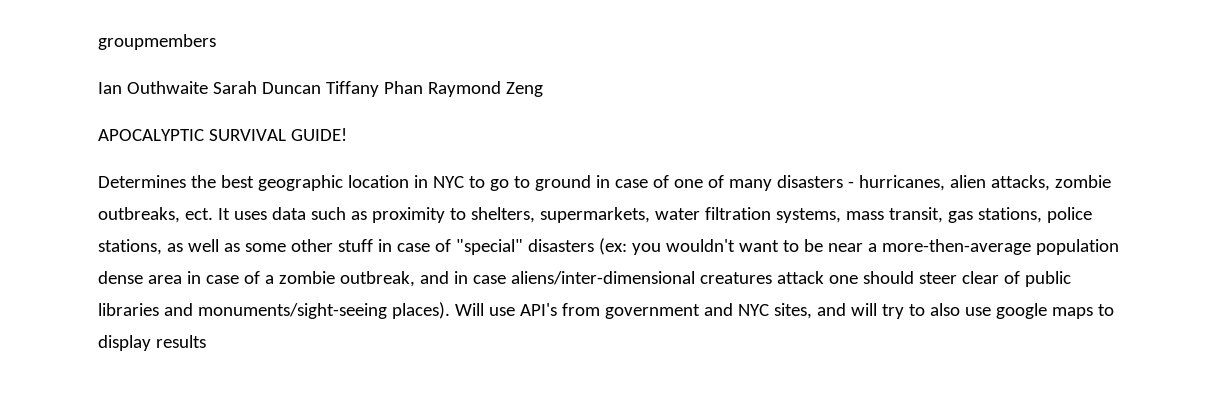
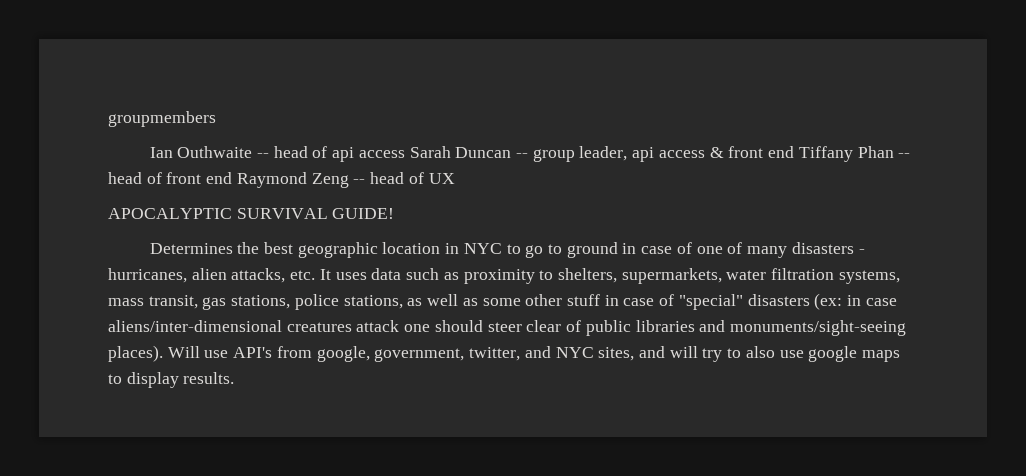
- Ian Outhwaite Sarah Duncan Tiffany Phan Raymond Zeng
+ Ian Outhwaite -- head of api access Sarah Duncan -- group leader, api access & front end Tiffany Phan -- head of front end Raymond Zeng -- head of UX
- Determines the best geographic location in NYC to go to ground in case of one of many disasters - hurricanes, alien attacks, zombie outbreaks, ect. It uses data such as proximity to shelters, supermarkets, water filtration systems, mass transit, gas stations, police stations, as well as some other stuff in case of "special" disasters (ex:
+ Determines the best geographic location in NYC to go to ground in case of one of many disasters - hurricanes, alien attacks, etc. It uses data such as proximity to shelters, supermarkets, water filtration systems, mass transit, gas stations, police stations, as well as some other stuff in case of "special" disasters (ex:
- you wouldn't want to be near a more-then-average population dense area in case of a zombie outbreak, and in case aliens/inter-dimensional creatures attack one should steer clear of public libraries and monuments/sight-seeing places).
+ in case aliens/inter-dimensional creatures attack one should steer clear of public libraries and monuments/sight-seeing places).
- Will use API's from government and NYC sites, and will try to also use google maps to display results
+ Will use API's from google, government, twitter, and NYC sites, and will try to also use google maps to display results.

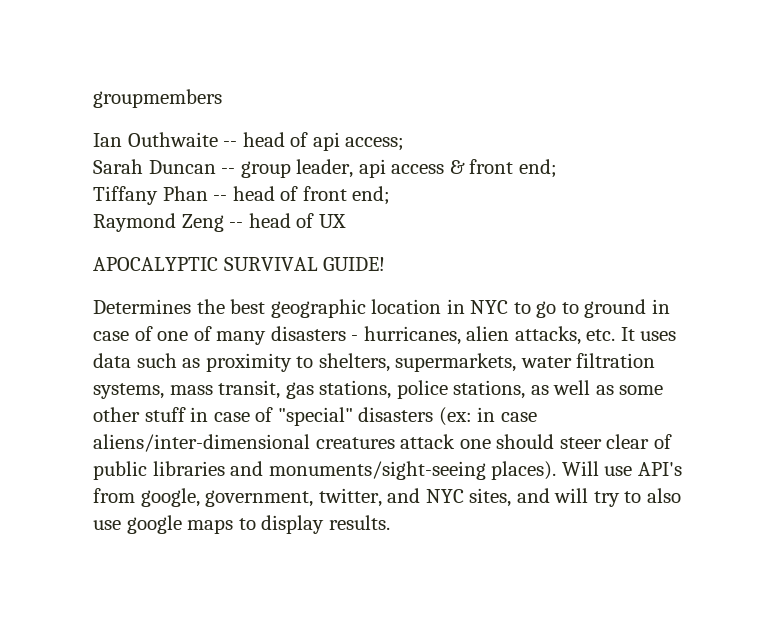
- Ian Outhwaite -- head of api access Sarah Duncan -- group leader, api access & front end Tiffany Phan -- head of front end Raymond Zeng -- head of UX
+ Ian Outhwaite -- head of api access;
+ Sarah Duncan -- group leader, api access & front end;
+ Tiffany Phan -- head of front end;
+ Raymond Zeng -- head of UX

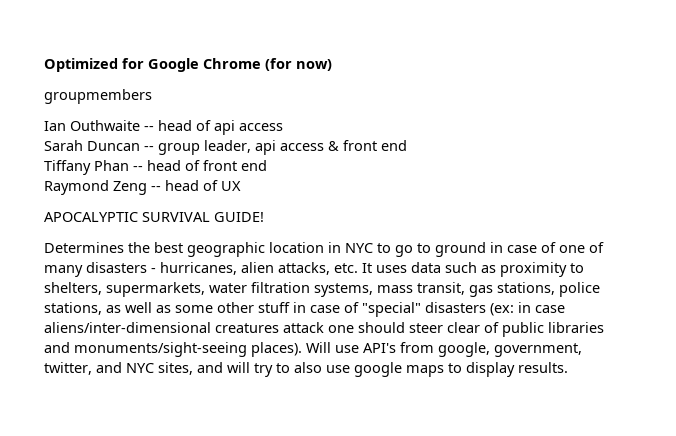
+ Optimized for Google Chrome (for now)
- Ian Outhwaite -- head of api access;
+ Ian Outhwaite -- head of api access
- Sarah Duncan -- group leader, api access & front end;
+ Sarah Duncan -- group leader, api access & front end
- Tiffany Phan -- head of front end;
+ Tiffany Phan -- head of front end

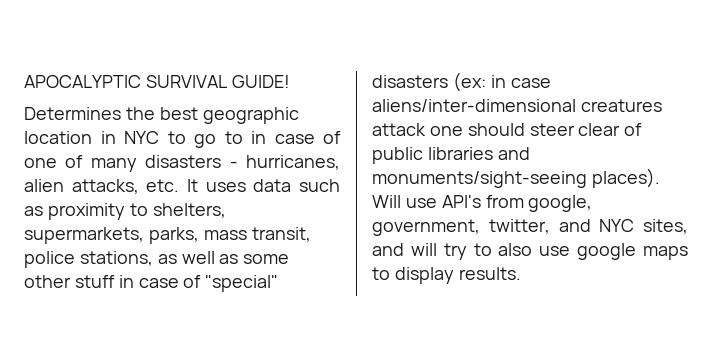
- Optimized for Google Chrome (for now)
- groupmembers
- Ian Outhwaite -- head of api access
- Sarah Duncan -- group leader, api access & front end
- Tiffany Phan -- head of front end
- Raymond Zeng -- head of UX
- Determines the best geographic location in NYC to go to ground in case of one of many disasters - hurricanes, alien attacks, etc. It uses data such as proximity to shelters, supermarkets, water filtration systems, mass transit, gas stations, police stations, as well as some other stuff in case of "special" disasters (ex: in case aliens/inter-dimensional creatures attack one should steer clear of public libraries and monuments/sight-seeing places).
+ Determines the best geographic location in NYC to go to in case of one of many disasters - hurricanes, alien attacks, etc. It uses data such as proximity to shelters, supermarkets, parks, mass transit, police stations, as well as some other stuff in case of "special" disasters (ex: in case aliens/inter-dimensional creatures attack one should steer clear of public libraries and monuments/sight-seeing places).

